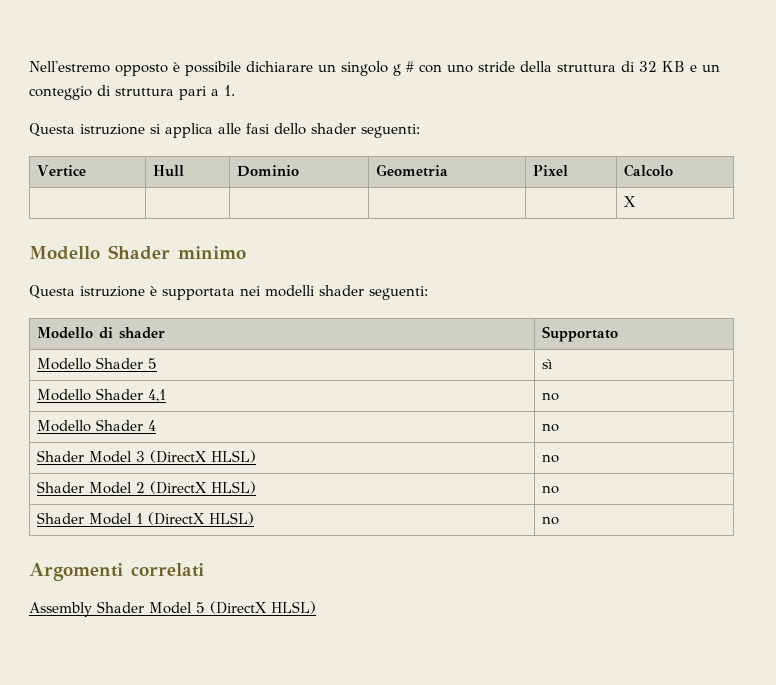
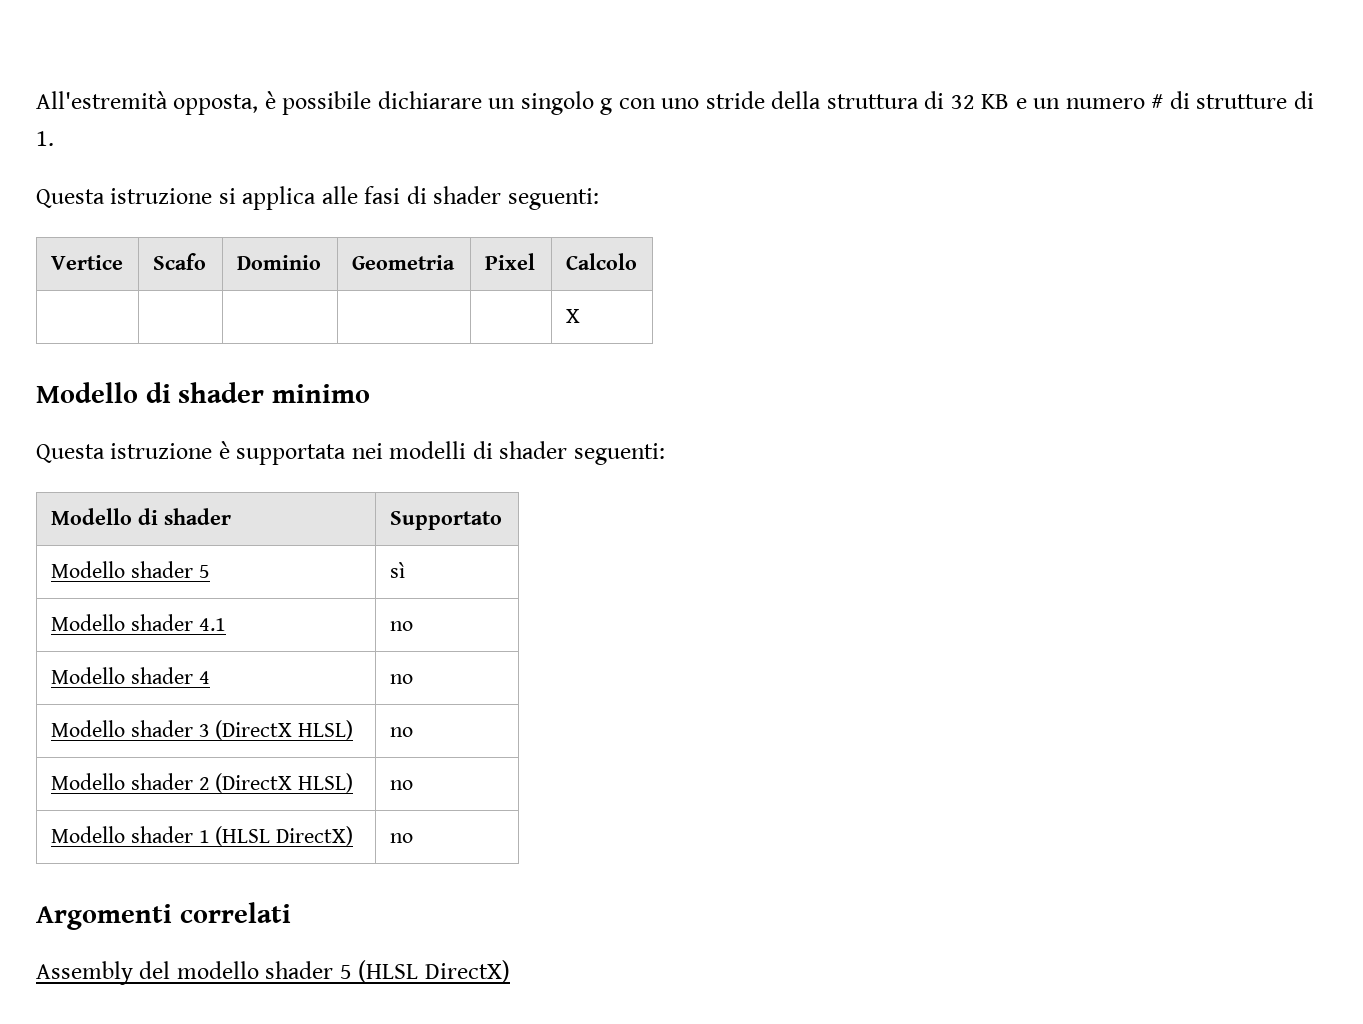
- Nell'estremo opposto è possibile dichiarare un singolo g # con uno stride della struttura di 32 KB e un conteggio di struttura pari a 1.
+ All'estremità opposta, è possibile dichiarare un singolo g con uno stride della struttura di 32 KB e un numero # di strutture di 1.
- Questa istruzione si applica alle fasi dello shader seguenti:
+ Questa istruzione si applica alle fasi di shader seguenti:
- Vertice | Hull | Dominio | Geometria | Pixel | Calcolo
+ Vertice | Scafo | Dominio | Geometria | Pixel | Calcolo
- Modello Shader minimo
+ Modello di shader minimo
- Questa istruzione è supportata nei modelli shader seguenti:
+ Questa istruzione è supportata nei modelli di shader seguenti:
- Modello Shader 5 | sì
+ Modello shader 5 | sì
- Modello Shader 4,1 | no
- Modello Shader 4 | no
+ Modello shader 4.1 | no
+ Modello shader 4 | no
- Shader Model 3 (DirectX HLSL) | no
+ Modello shader 3 (DirectX HLSL) | no
- Shader Model 2 (DirectX HLSL) | no
+ Modello shader 2 (DirectX HLSL) | no
- Shader Model 1 (DirectX HLSL) | no
+ Modello shader 1 (HLSL DirectX) | no
- Assembly Shader Model 5 (DirectX HLSL)
+ Assembly del modello shader 5 (HLSL DirectX)

